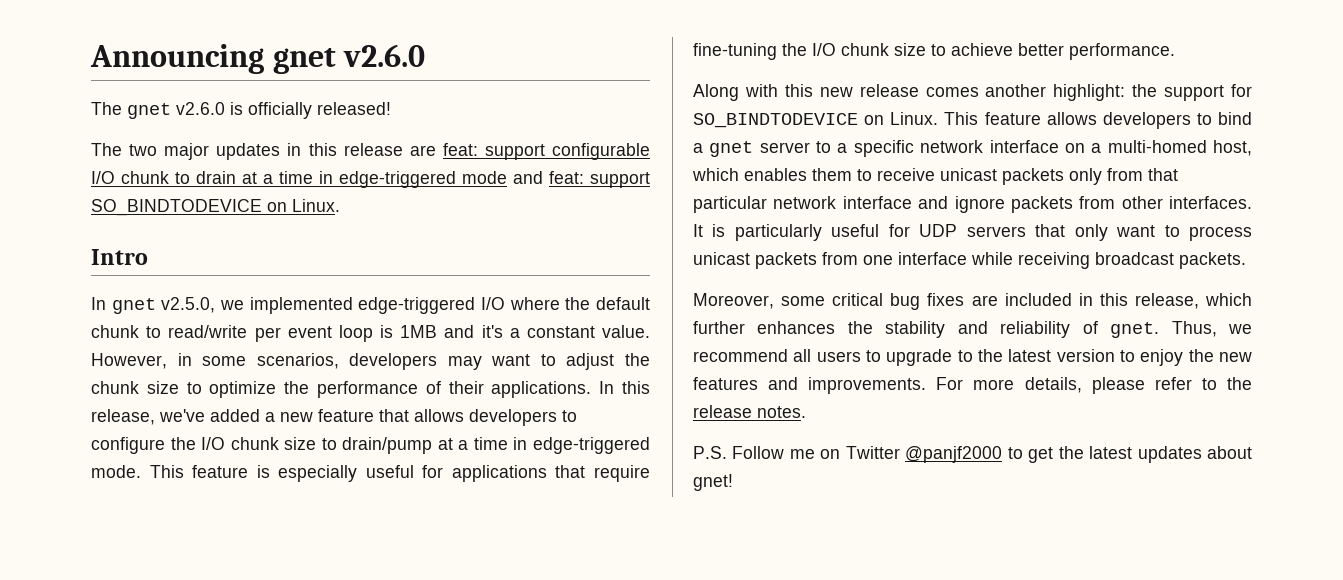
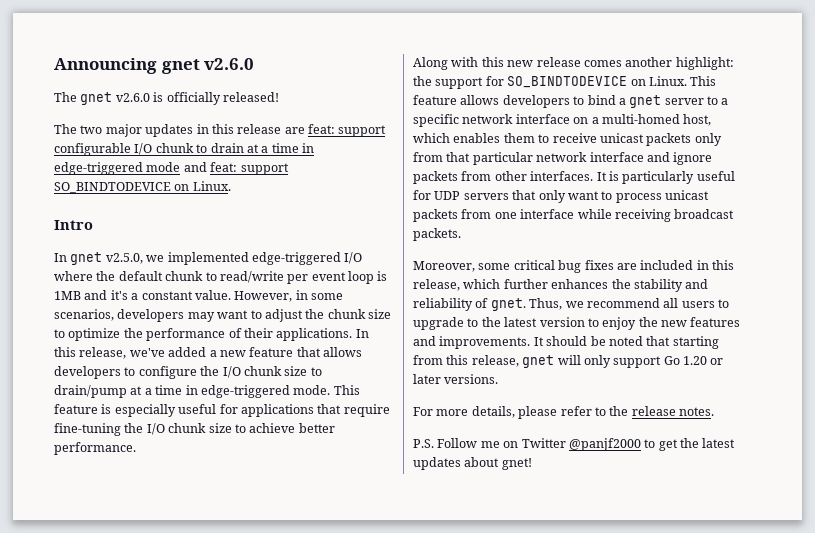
- Thus, we recommend all users to upgrade to the latest version to enjoy the new features and improvements. For more details, please refer to the release notes.
+ Thus, we recommend all users to upgrade to the latest version to enjoy the new features and improvements. It should be noted that starting from this release, gnet will only support Go 1.20 or later versions.
+ For more details, please refer to the release notes.

